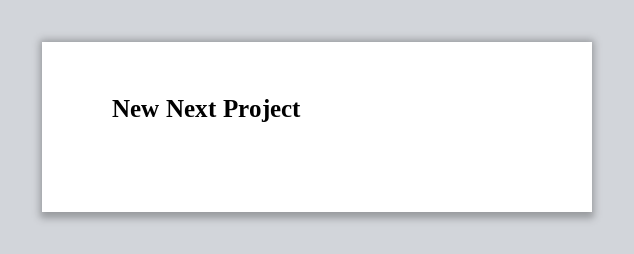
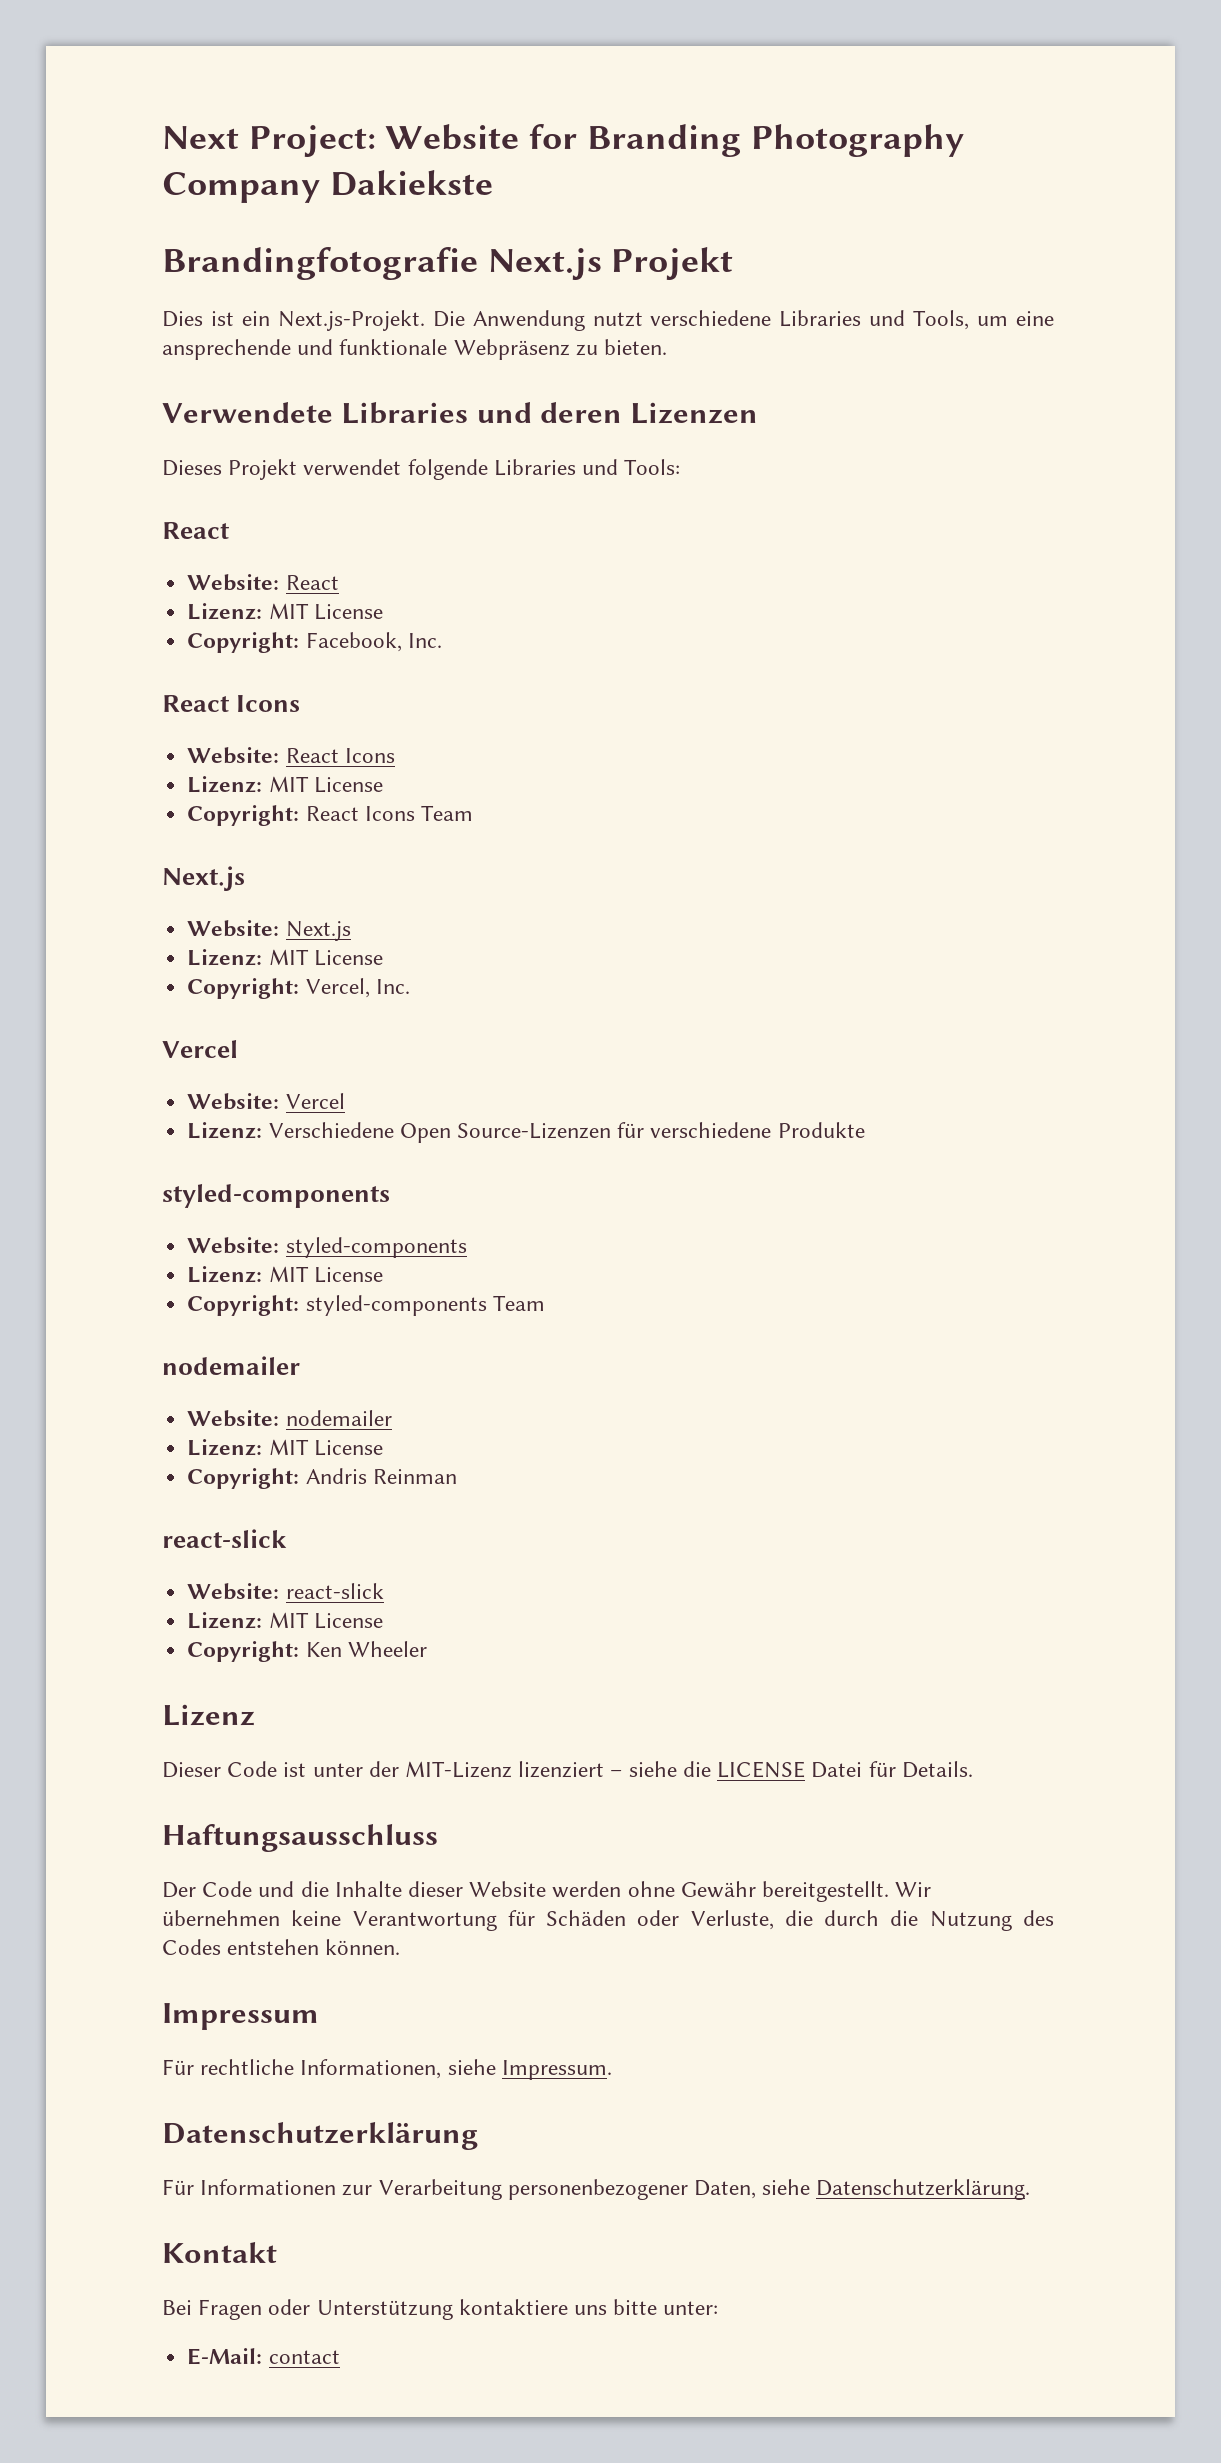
- New Next Project
+ Next Project: Website for Branding Photography Company Dakiekste
+ Brandingfotografie Next.js Projekt
+ Dies ist ein Next.js-Projekt. Die Anwendung nutzt verschiedene Libraries und Tools, um eine ansprechende und funktionale Webpräsenz zu bieten.
+ Verwendete Libraries und deren Lizenzen
+ Dieses Projekt verwendet folgende Libraries und Tools:
+ React
+ Website: React
+ Lizenz: MIT License
+ Copyright: Facebook, Inc.
+ React Icons
+ Website: React Icons
+ Lizenz: MIT License
+ Copyright: React Icons Team
+ Next.js
+ Website: Next.js
+ Lizenz: MIT License
+ Copyright: Vercel, Inc.
+ Vercel
+ Website: Vercel
+ Lizenz: Verschiedene Open Source-Lizenzen für verschiedene Produkte
+ styled-components
+ Website: styled-components
+ Lizenz: MIT License
+ Copyright: styled-components Team
+ nodemailer
+ Website: nodemailer
+ Lizenz: MIT License
+ Copyright: Andris Reinman
+ react-slick
+ Website: react-slick
+ Lizenz: MIT License
+ Copyright: Ken Wheeler
+ Lizenz
+ Dieser Code ist unter der MIT-Lizenz lizenziert – siehe die LICENSE Datei für Details.
+ Haftungsausschluss
+ Der Code und die Inhalte dieser Website werden ohne Gewähr bereitgestellt. Wir übernehmen keine Verantwortung für Schäden oder Verluste, die durch die Nutzung des Codes entstehen können.
+ Impressum
+ Für rechtliche Informationen, siehe Impressum.
+ Datenschutzerklärung
+ Für Informationen zur Verarbeitung personenbezogener Daten, siehe Datenschutzerklärung.
+ Kontakt
+ Bei Fragen oder Unterstützung kontaktiere uns bitte unter:
+ E-Mail: contact

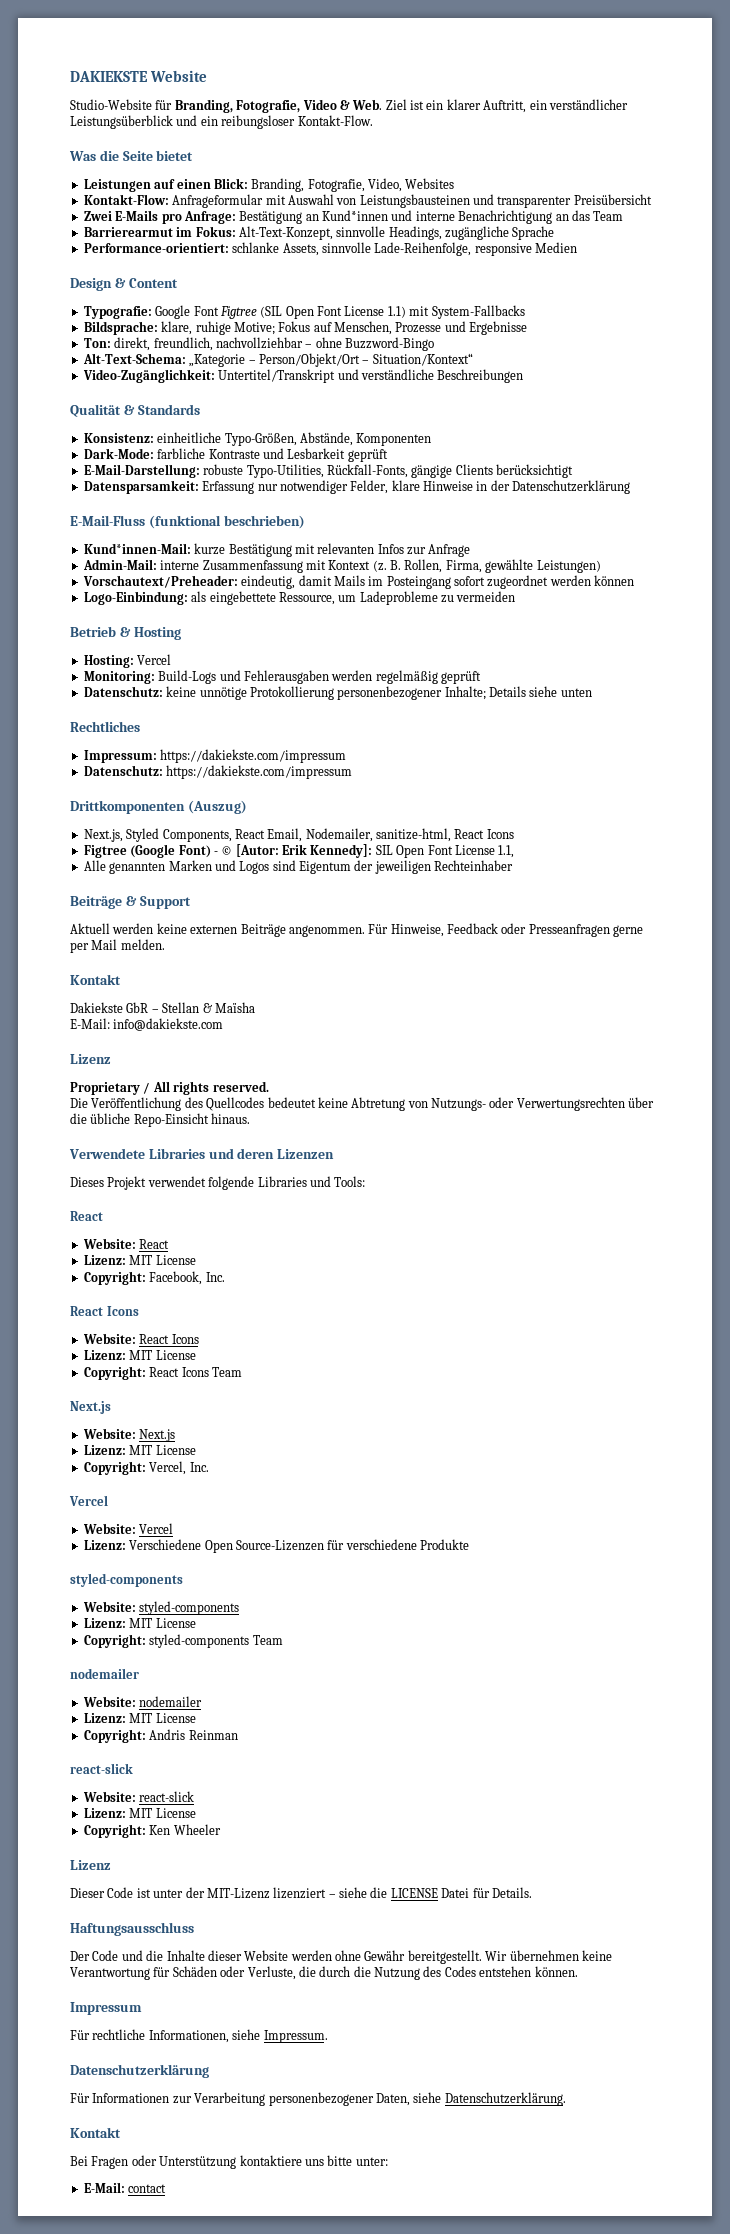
- Next Project: Website for Branding Photography Company Dakiekste
- Brandingfotografie Next.js Projekt
- Dies ist ein Next.js-Projekt. Die Anwendung nutzt verschiedene Libraries und Tools, um eine ansprechende und funktionale Webpräsenz zu bieten.
+ DAKIEKSTE Website
+ Studio-Website für Branding, Fotografie, Video & Web. Ziel ist ein klarer Auftritt, ein verständlicher Leistungsüberblick und ein reibungsloser Kontakt-Flow.
+ Was die Seite bietet
+ Leistungen auf einen Blick: Branding, Fotografie, Video, Websites
+ Kontakt-Flow: Anfrageformular mit Auswahl von Leistungsbausteinen und transparenter Preisübersicht
+ Zwei E-Mails pro Anfrage: Bestätigung an Kund*innen und interne Benachrichtigung an das Team
+ Barrierearmut im Fokus: Alt-Text-Konzept, sinnvolle Headings, zugängliche Sprache
+ Performance-orientiert: schlanke Assets, sinnvolle Lade-Reihenfolge, responsive Medien
+ Design & Content
+ Typografie: Google Font Figtree (SIL Open Font License 1.1) mit System-Fallbacks
+ Bildsprache: klare, ruhige Motive; Fokus auf Menschen, Prozesse und Ergebnisse
+ Ton: direkt, freundlich, nachvollziehbar – ohne Buzzword-Bingo
+ Alt-Text-Schema: „Kategorie – Person/Objekt/Ort – Situation/Kontext“
+ Video-Zugänglichkeit: Untertitel/Transkript und verständliche Beschreibungen
+ Qualität & Standards
+ Konsistenz: einheitliche Typo-Größen, Abstände, Komponenten
+ Dark-Mode: farbliche Kontraste und Lesbarkeit geprüft
+ E-Mail-Darstellung: robuste Typo-Utilities, Rückfall-Fonts, gängige Clients berücksichtigt
+ Datensparsamkeit: Erfassung nur notwendiger Felder, klare Hinweise in der Datenschutzerklärung
+ E-Mail-Fluss (funktional beschrieben)
+ Kund*innen-Mail: kurze Bestätigung mit relevanten Infos zur Anfrage
+ Admin-Mail: interne Zusammenfassung mit Kontext (z. B. Rollen, Firma, gewählte Leistungen)
+ Vorschautext/Preheader: eindeutig, damit Mails im Posteingang sofort zugeordnet werden können
+ Logo-Einbindung: als eingebettete Ressource, um Ladeprobleme zu vermeiden
+ Betrieb & Hosting
+ Hosting: Vercel
+ Monitoring: Build-Logs und Fehlerausgaben werden regelmäßig geprüft
+ Datenschutz: keine unnötige Protokollierung personenbezogener Inhalte; Details siehe unten
+ Rechtliches
+ Impressum: https://dakiekste.com/impressum
+ Datenschutz: https://dakiekste.com/impressum
+ Drittkomponenten (Auszug)
+ Next.js, Styled Components, React Email, Nodemailer, sanitize-html, React Icons
+ Figtree (Google Font) - © [Autor: Erik Kennedy]: SIL Open Font License 1.1,
+ Alle genannten Marken und Logos sind Eigentum der jeweiligen Rechteinhaber
+ Beiträge & Support
+ Aktuell werden keine externen Beiträge angenommen. Für Hinweise, Feedback oder Presseanfragen gerne per Mail melden.
+ Kontakt
+ Dakiekste GbR – Stellan & Maïsha
+ E-Mail: info@dakiekste.com
+ Lizenz
+ Proprietary / All rights reserved.
+ Die Veröffentlichung des Quellcodes bedeutet keine Abtretung von Nutzungs- oder Verwertungsrechten über die übliche Repo-Einsicht hinaus.

